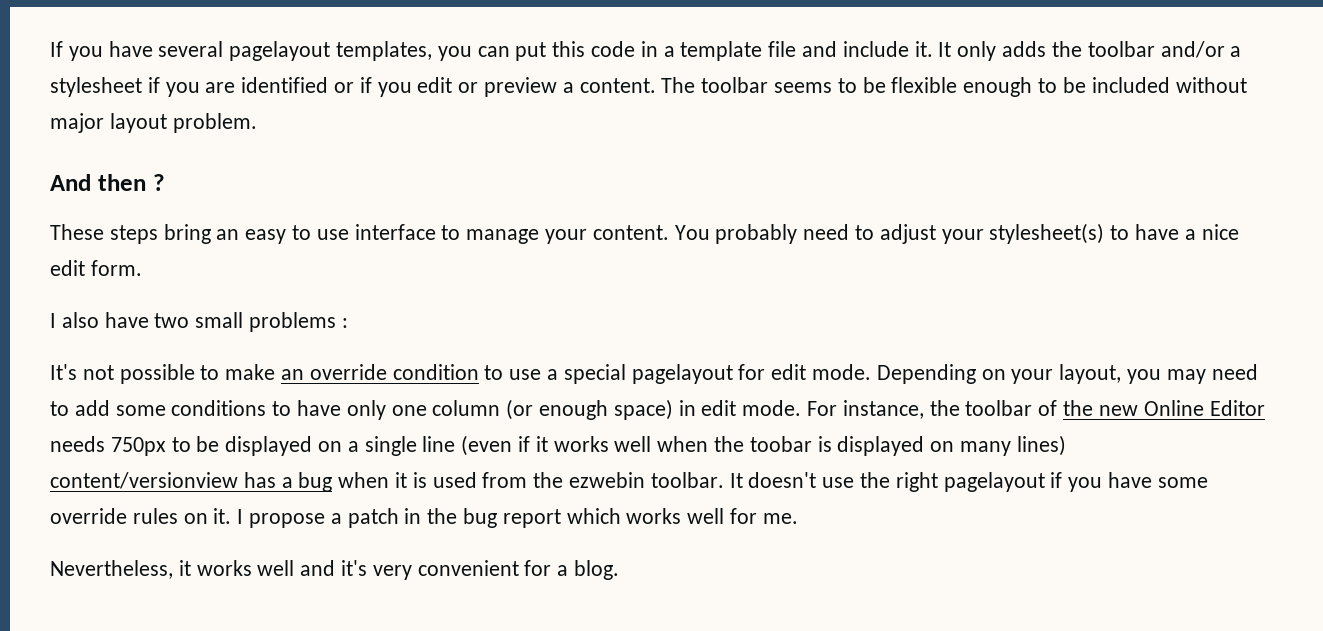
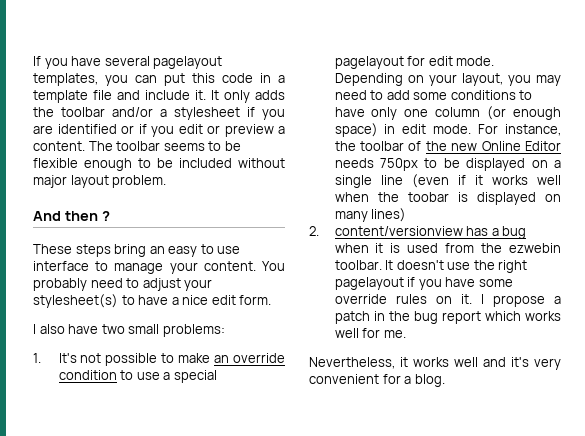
- I also have two small problems :
- It's not possible to make an override condition to use a special pagelayout for edit mode.
+ I also have two small problems:
+ 1. It's not possible to make an override condition to use a special pagelayout for edit mode.
- content/versionview has a bug when it is used from the ezwebin toolbar.
+ 2. content/versionview has a bug when it is used from the ezwebin toolbar.

